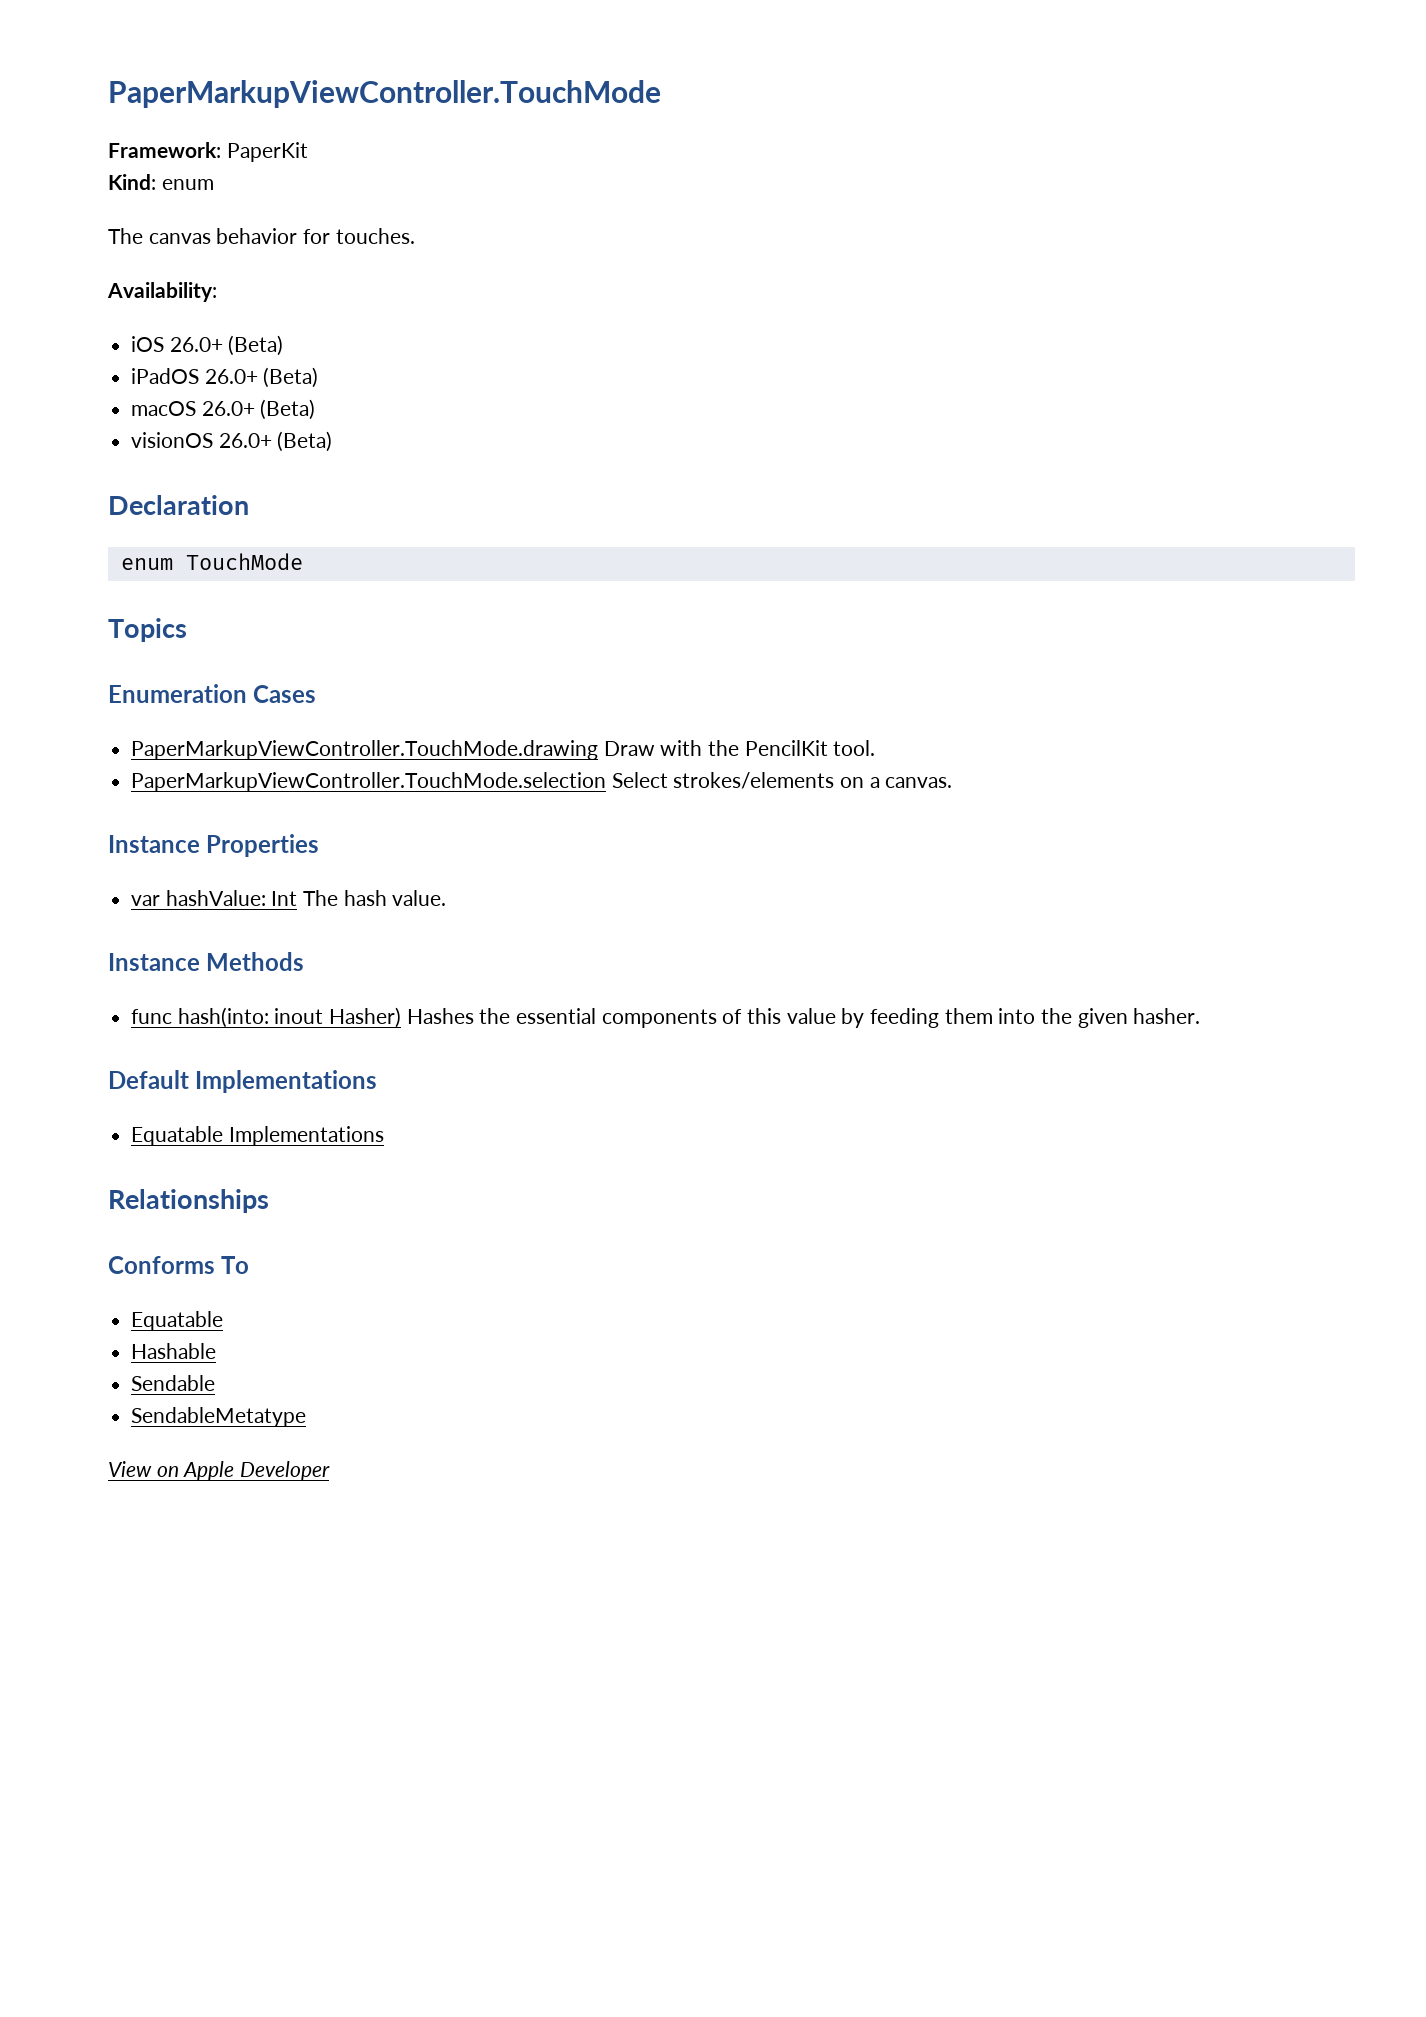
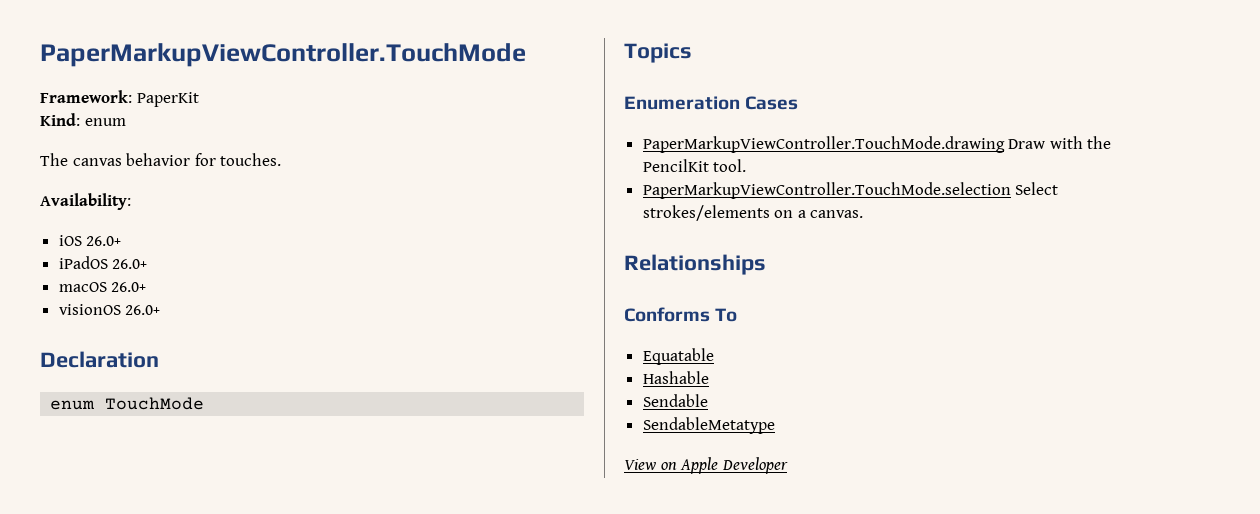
- iOS 26.0+ (Beta)
+ iOS 26.0+
- iPadOS 26.0+ (Beta)
+ iPadOS 26.0+
- macOS 26.0+ (Beta)
+ macOS 26.0+
- visionOS 26.0+ (Beta)
+ visionOS 26.0+
- Instance Properties
- var hashValue: Int The hash value.
- Instance Methods
- func hash(into: inout Hasher) Hashes the essential components of this value by feeding them into the given hasher.
- Default Implementations
- Equatable Implementations

